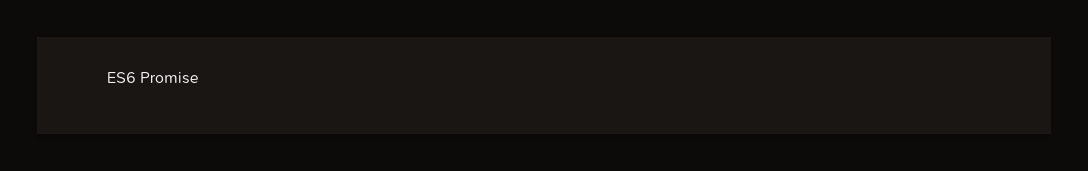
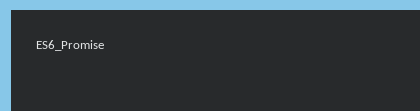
- ES6 Promise
+ ES6_Promise

